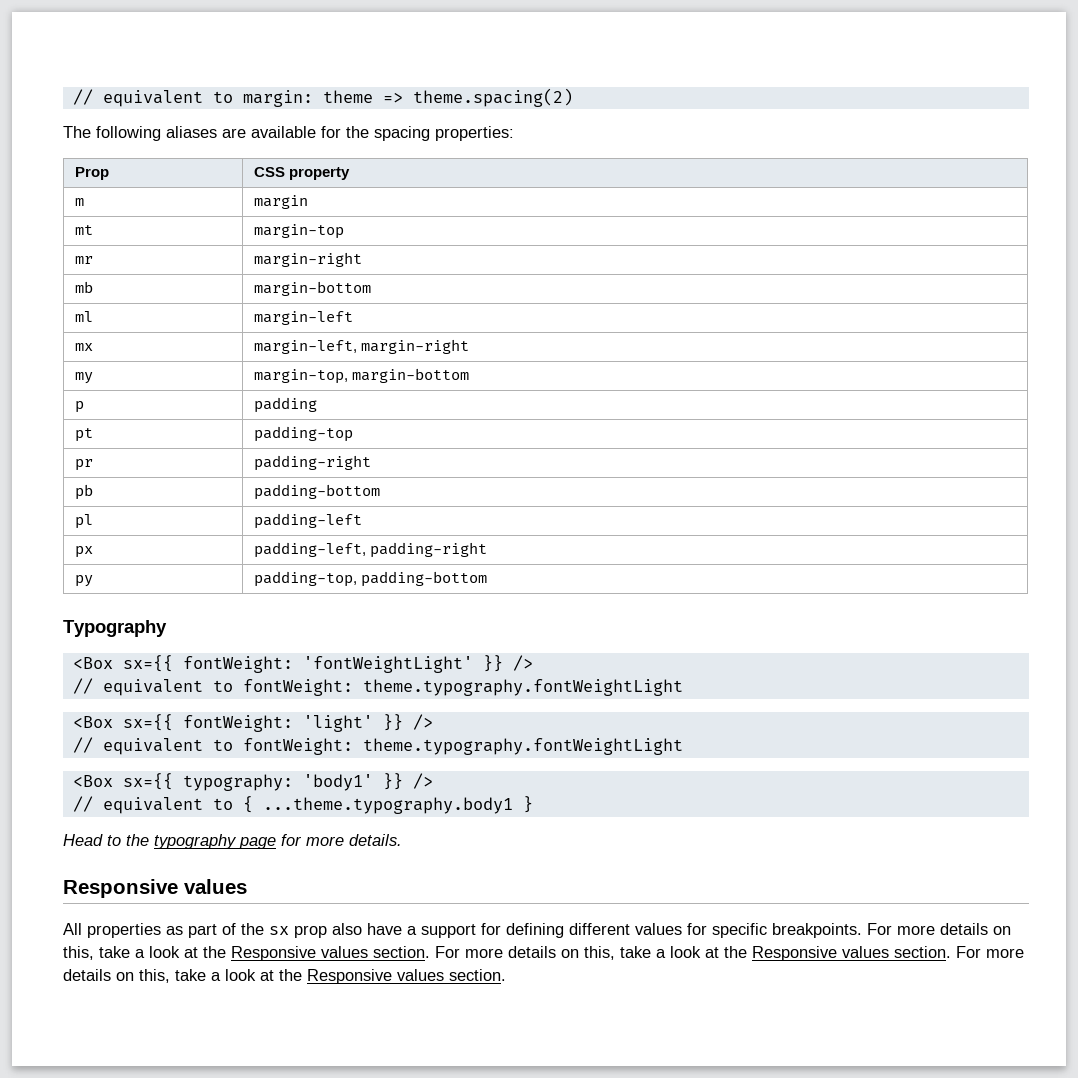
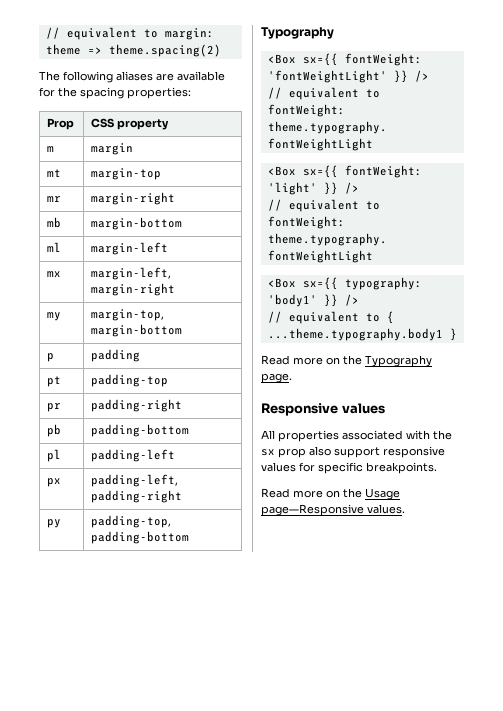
- Head to the typography page for more details.
+ Read more on the Typography page.
- All properties as part of the sx prop also have a support for defining different values for specific breakpoints. For more details on this, take a look at the Responsive values section. For more details on this, take a look at the Responsive values section. For more details on this, take a look at the Responsive values section.
+ All properties associated with the sx prop also support responsive values for specific breakpoints.
+ Read more on the Usage page—Responsive values.

